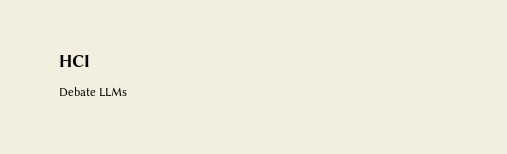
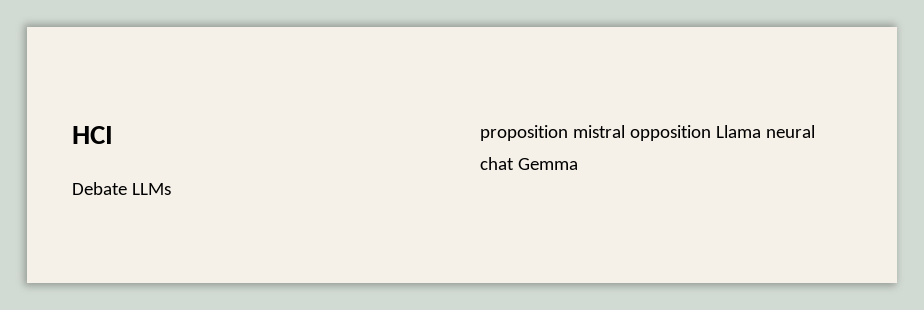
+ proposition mistral opposition Llama neural chat Gemma

